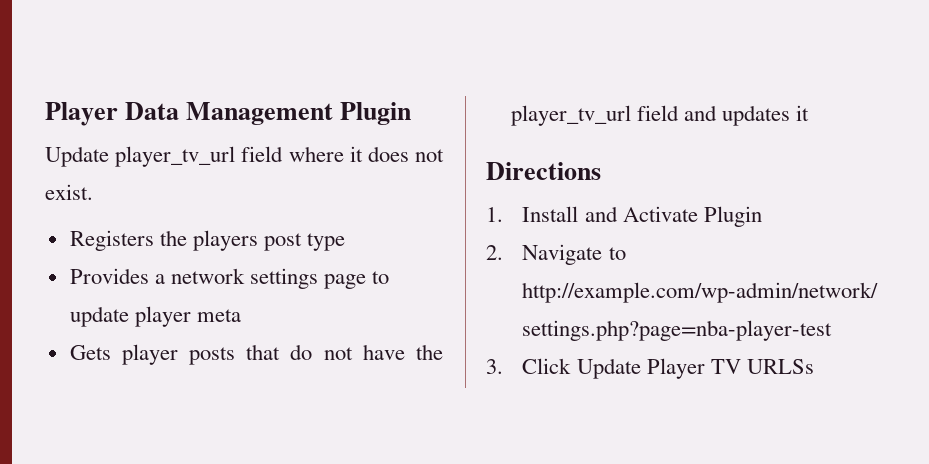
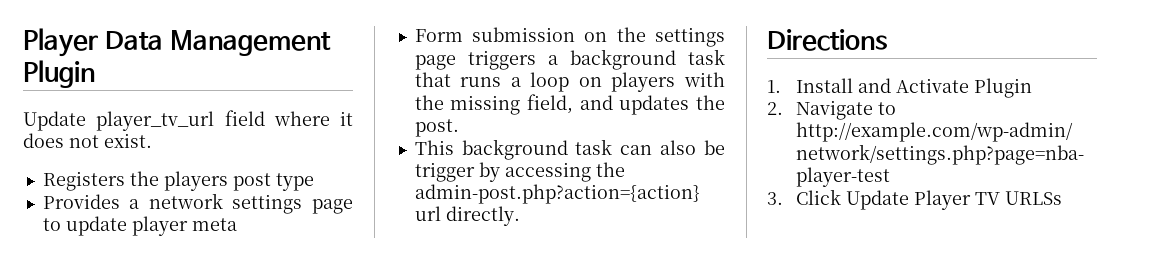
- Gets player posts that do not have the player_tv_url field and updates it
+ Form submission on the settings page triggers a background task that runs a loop on players with the missing field, and updates the post.
+ This background task can also be trigger by accessing the admin-post.php?action={action} url directly.

